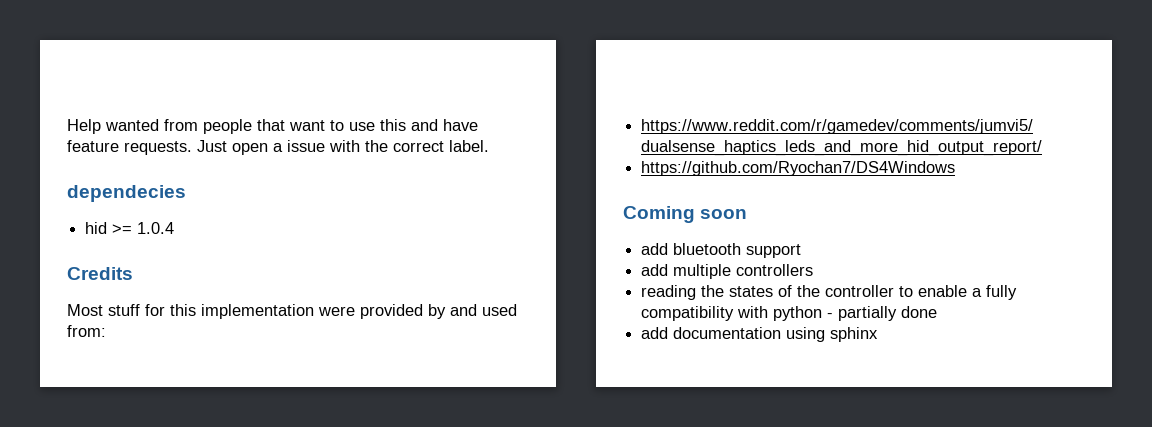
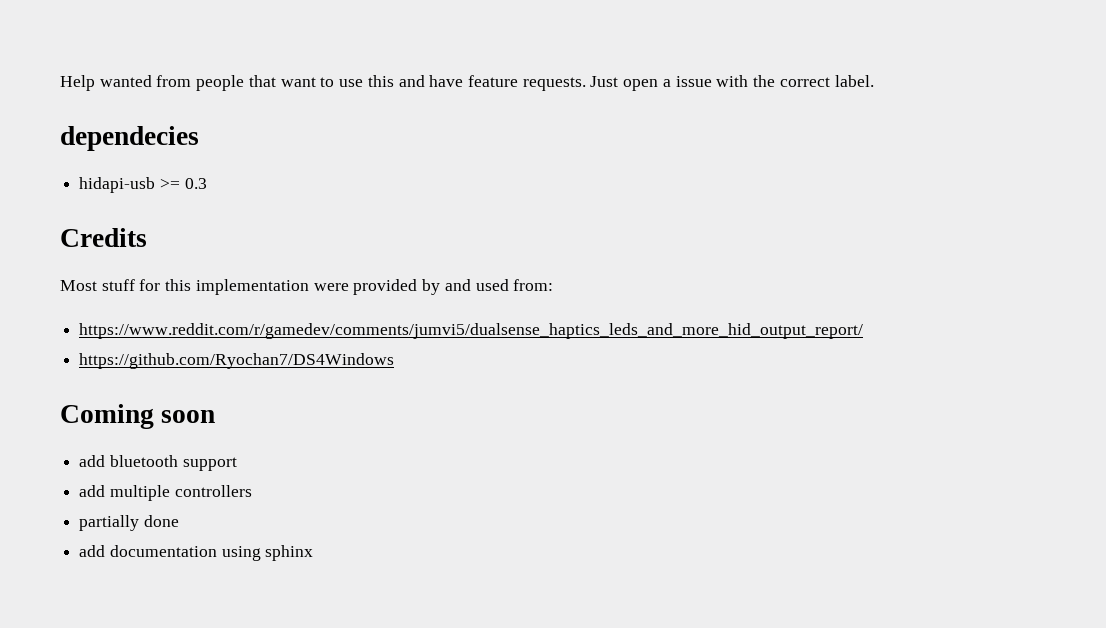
- hid >= 1.0.4
+ hidapi-usb >= 0.3
- reading the states of the controller to enable a fully compatibility with python - partially done
+ partially done

